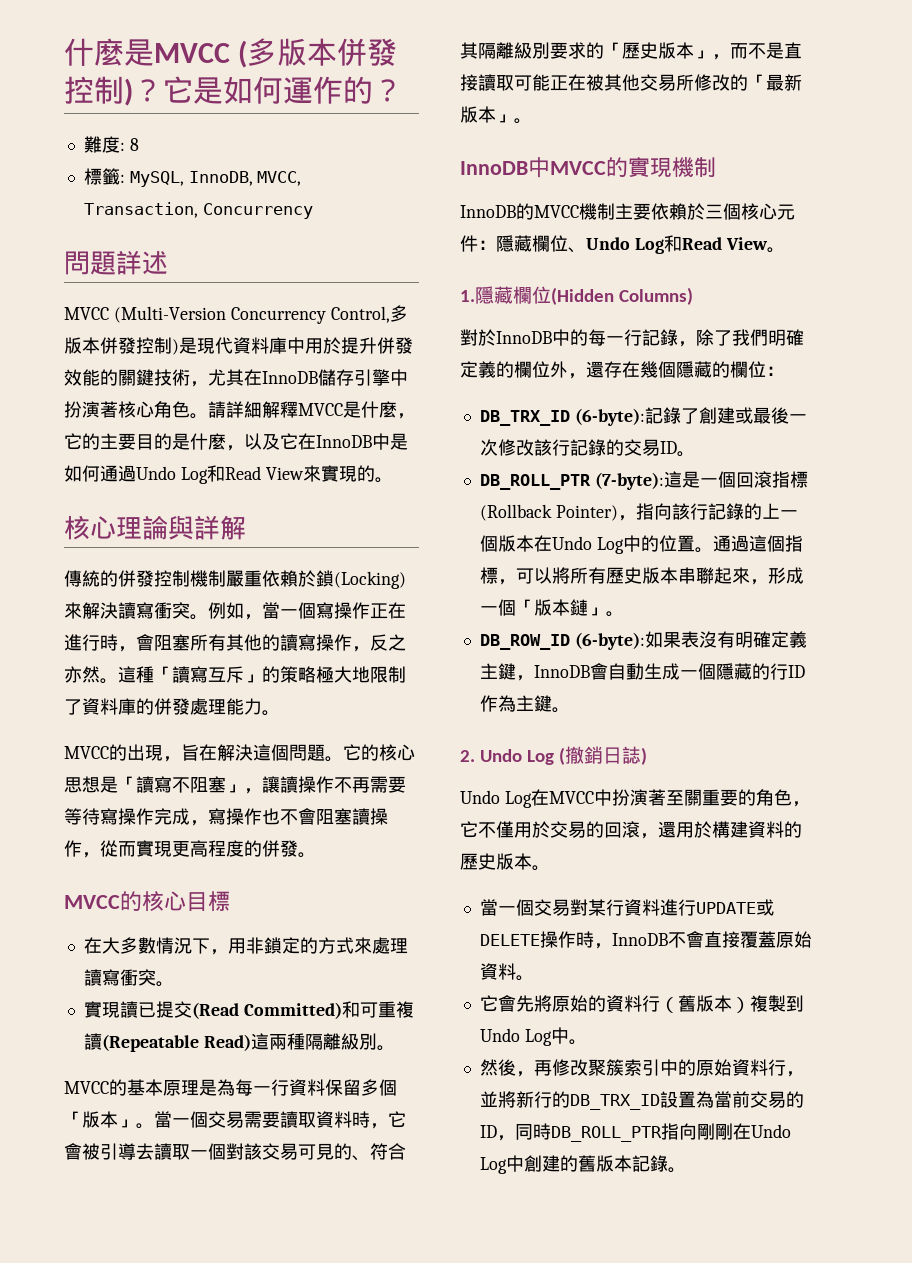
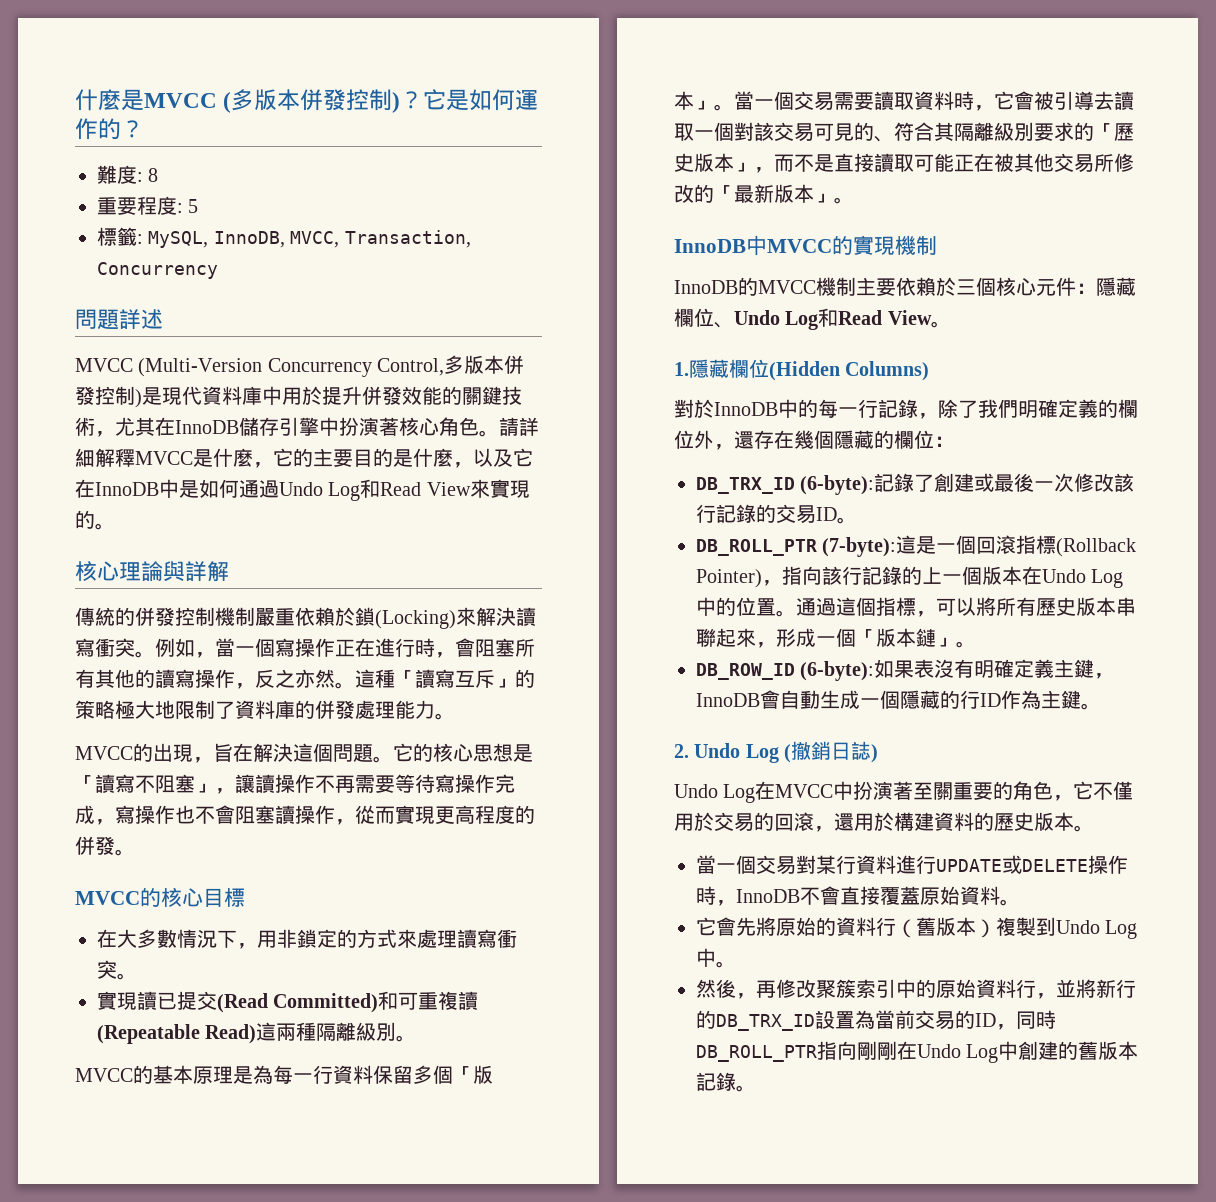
+ 重要程度: 5

